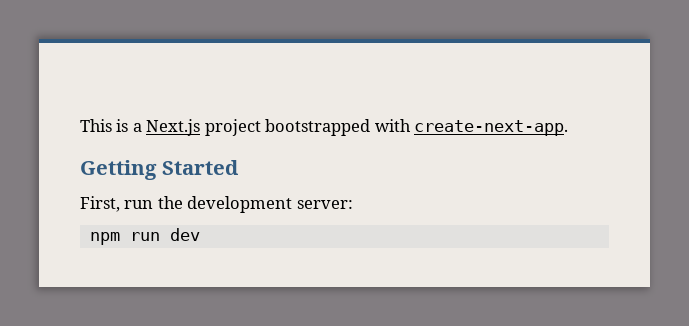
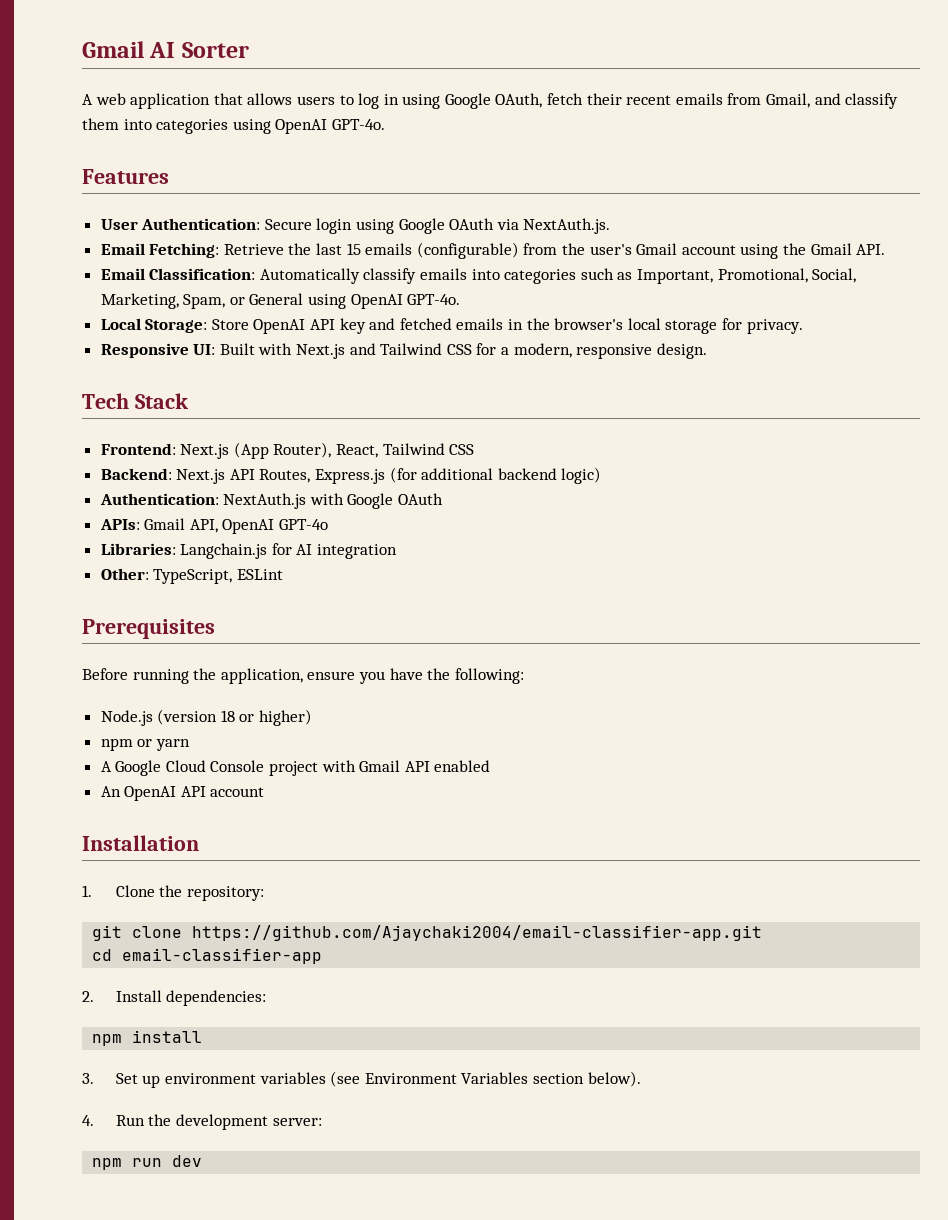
- This is a Next.js project bootstrapped with create-next-app.
- Getting Started
- First, run the development server:
+ Gmail AI Sorter
+ A web application that allows users to log in using Google OAuth, fetch their recent emails from Gmail, and classify them into categories using OpenAI GPT-4o.
+ Features
+ User Authentication: Secure login using Google OAuth via NextAuth.js.
+ Email Fetching: Retrieve the last 15 emails (configurable) from the user's Gmail account using the Gmail API.
+ Email Classification: Automatically classify emails into categories such as Important, Promotional, Social, Marketing, Spam, or General using OpenAI GPT-4o.
+ Local Storage: Store OpenAI API key and fetched emails in the browser's local storage for privacy.
+ Responsive UI: Built with Next.js and Tailwind CSS for a modern, responsive design.
+ Tech Stack
+ Frontend: Next.js (App Router), React, Tailwind CSS
+ Backend: Next.js API Routes, Express.js (for additional backend logic)
+ Authentication: NextAuth.js with Google OAuth
+ APIs: Gmail API, OpenAI GPT-4o
+ Libraries: Langchain.js for AI integration
+ Other: TypeScript, ESLint
+ Prerequisites
+ Before running the application, ensure you have the following:
+ Node.js (version 18 or higher)
+ npm or yarn
+ A Google Cloud Console project with Gmail API enabled
+ An OpenAI API account
+ Installation
+ 1. Clone the repository:
+ git clone https://github.com/Ajaychaki2004/email-classifier-app.git
+ cd email-classifier-app
+ 2. Install dependencies:
+ npm install
+ 3. Set up environment variables (see Environment Variables section below).
+ 4. Run the development server:

